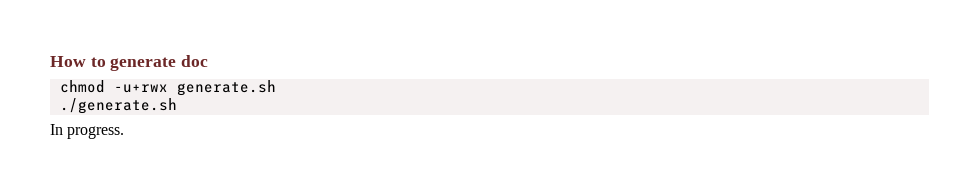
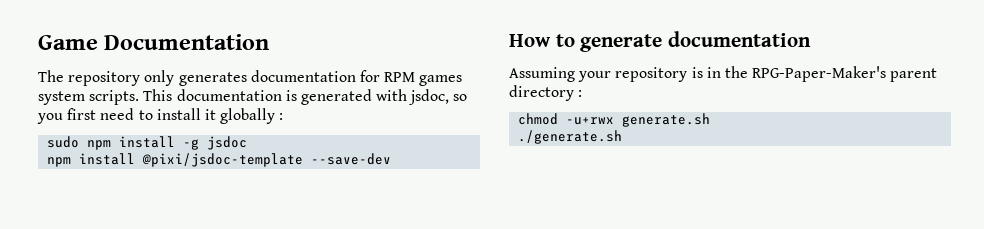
- How to generate doc
+ Game Documentation
+ The repository only generates documentation for RPM games system scripts. This documentation is generated with jsdoc, so you first need to install it globally :
+ sudo npm install -g jsdoc
+ npm install @pixi/jsdoc-template --save-dev
+ How to generate documentation
+ Assuming your repository is in the RPG-Paper-Maker's parent directory :
- In progress.

